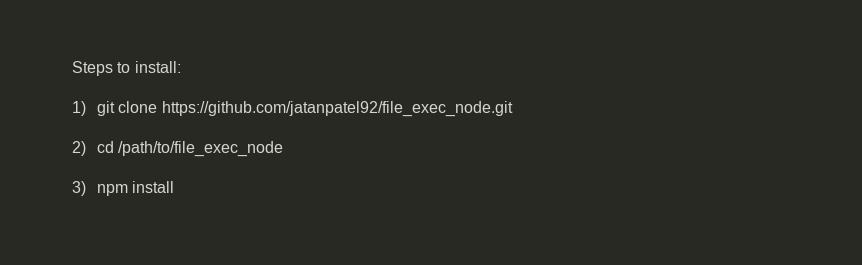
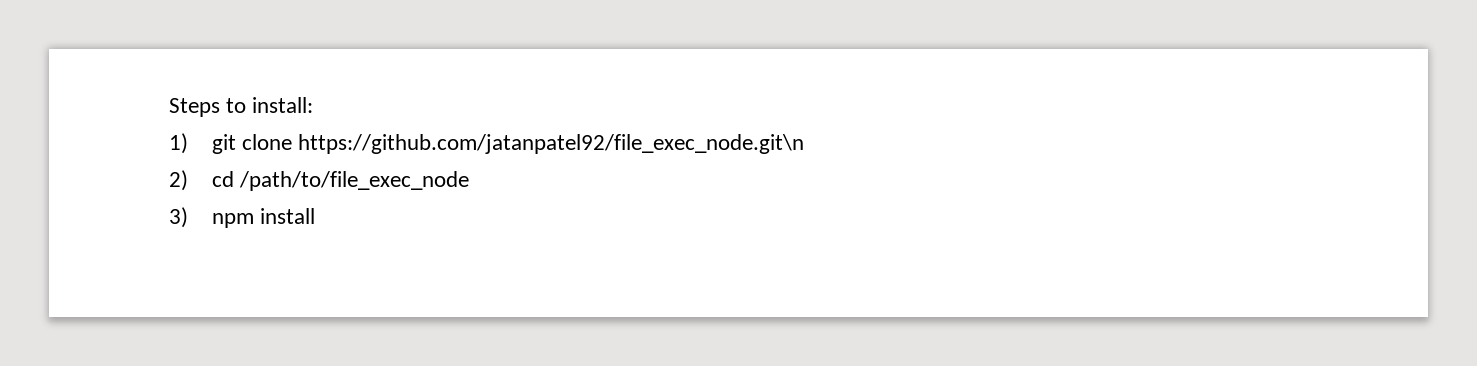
- 1) git clone https://github.com/jatanpatel92/file_exec_node.git
+ 1) git clone https://github.com/jatanpatel92/file_exec_node.git\n

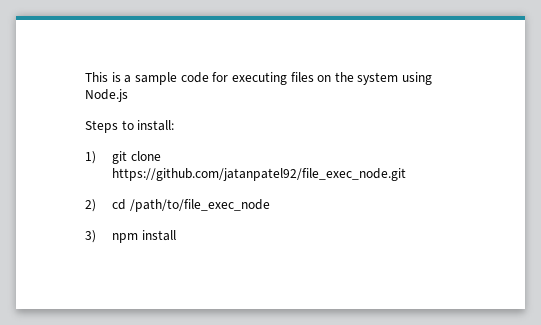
+ This is a sample code for executing files on the system using Node.js
- 1) git clone https://github.com/jatanpatel92/file_exec_node.git\n
+ 1) git clone https://github.com/jatanpatel92/file_exec_node.git

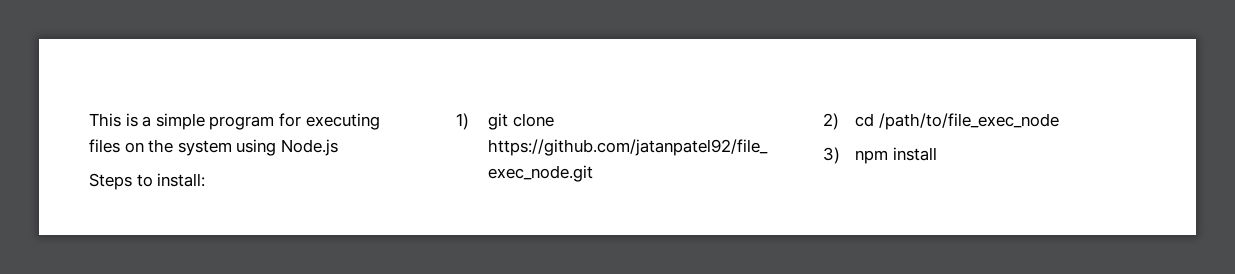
- This is a sample code for executing files on the system using Node.js
+ This is a simple program for executing files on the system using Node.js

